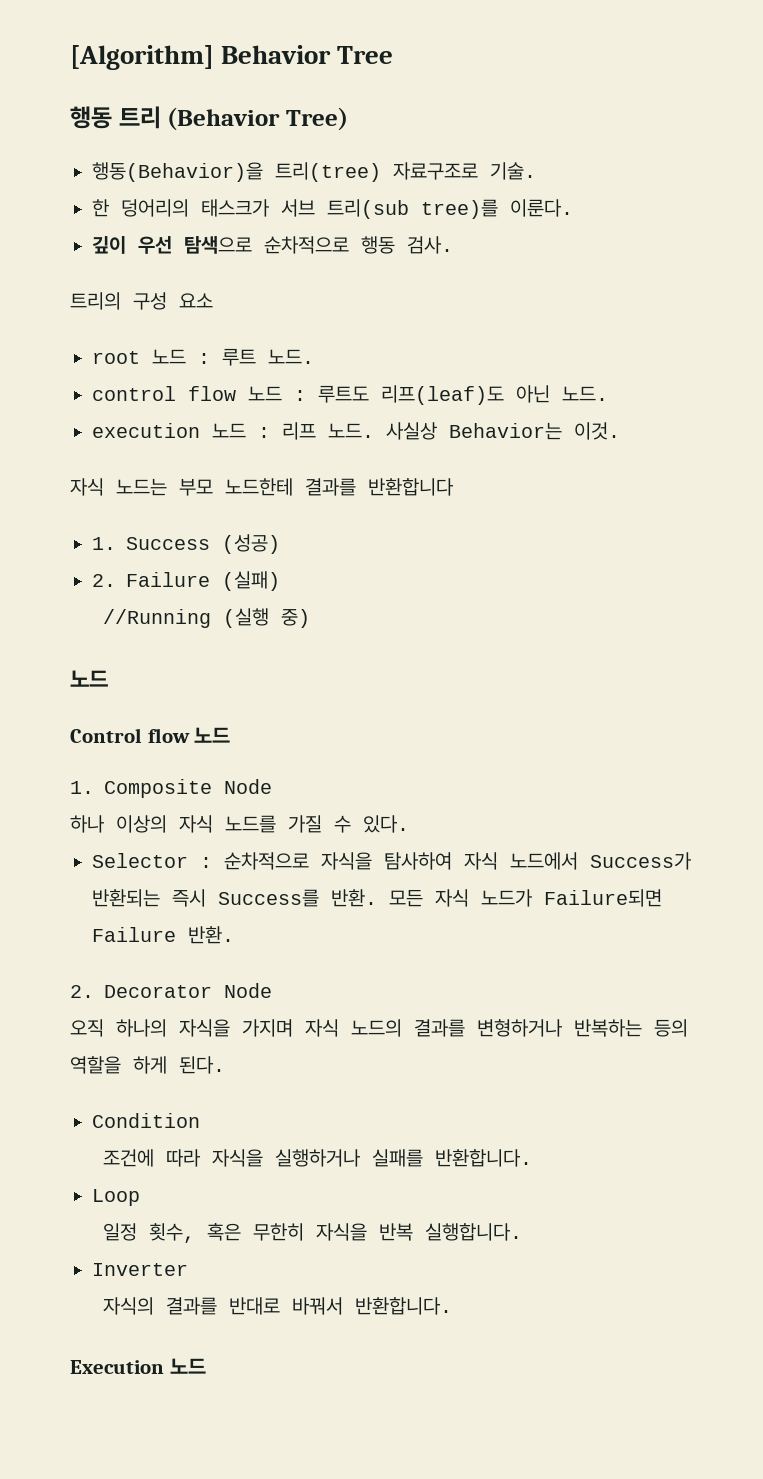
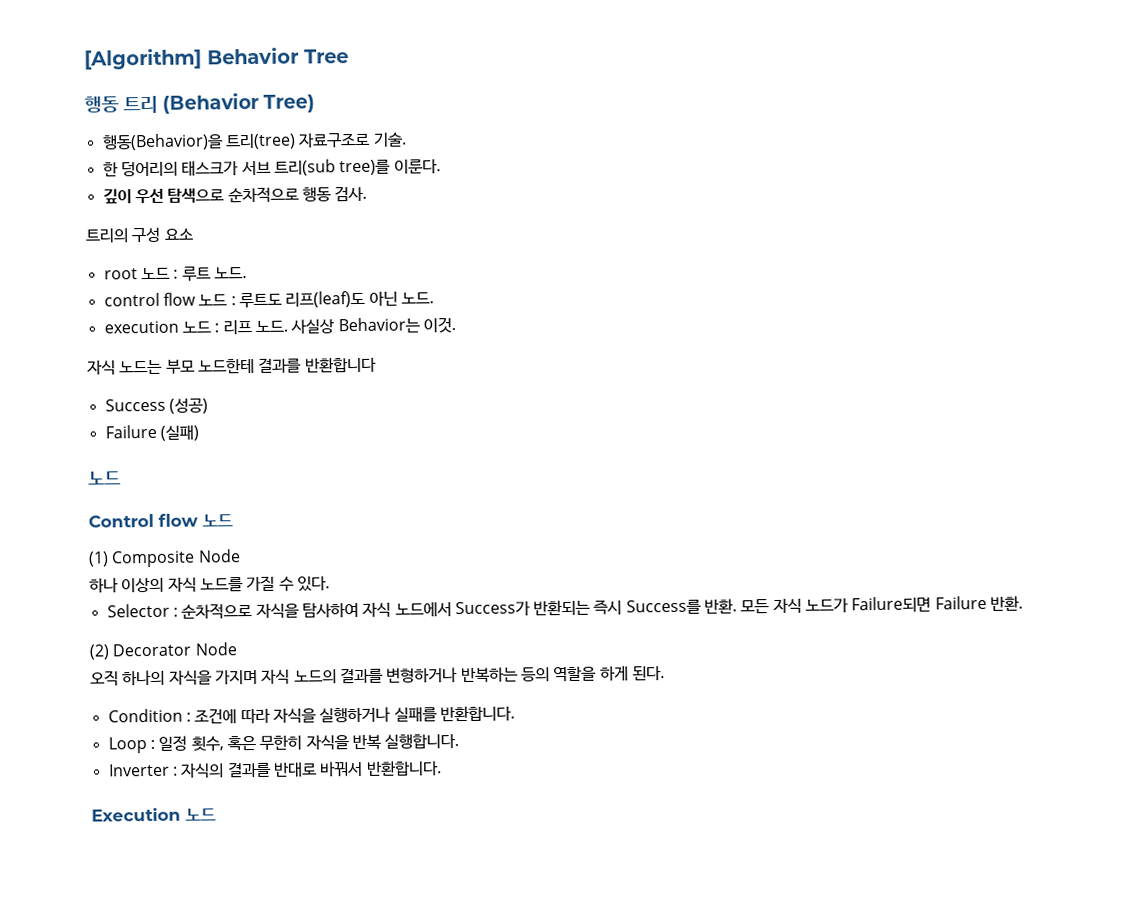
- 1. Success (성공)
+ Success (성공)
- 2. Failure (실패)
+ Failure (실패)
- //Running (실행 중)
- 1. Composite Node
+ (1) Composite Node
- 2. Decorator Node
+ (2) Decorator Node
- Condition
- 조건에 따라 자식을 실행하거나 실패를 반환합니다.
+ Condition : 조건에 따라 자식을 실행하거나 실패를 반환합니다.
- Loop
- 일정 횟수, 혹은 무한히 자식을 반복 실행합니다.
+ Loop : 일정 횟수, 혹은 무한히 자식을 반복 실행합니다.
- Inverter
- 자식의 결과를 반대로 바꿔서 반환합니다.
+ Inverter : 자식의 결과를 반대로 바꿔서 반환합니다.

